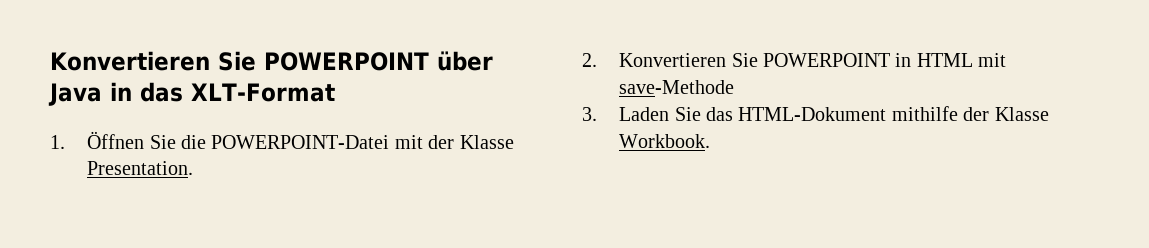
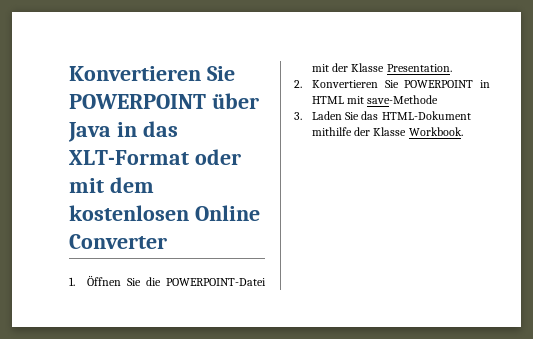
- Konvertieren Sie POWERPOINT über Java in das XLT-Format
+ Konvertieren Sie POWERPOINT über Java in das XLT-Format oder mit dem kostenlosen Online Converter

